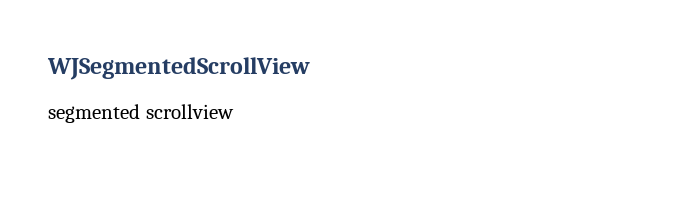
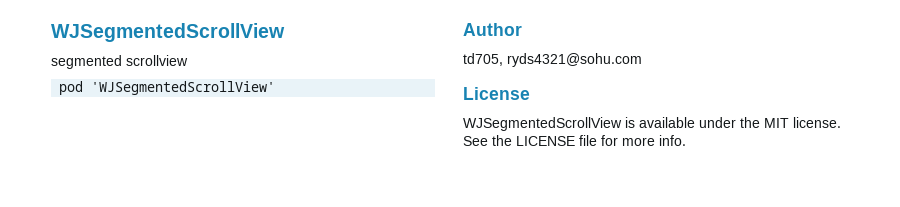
+ pod 'WJSegmentedScrollView'
+ Author
+ td705, ryds4321@sohu.com
+ License
+ WJSegmentedScrollView is available under the MIT license. See the LICENSE file for more info.

